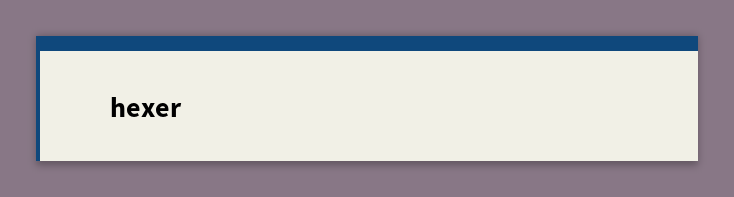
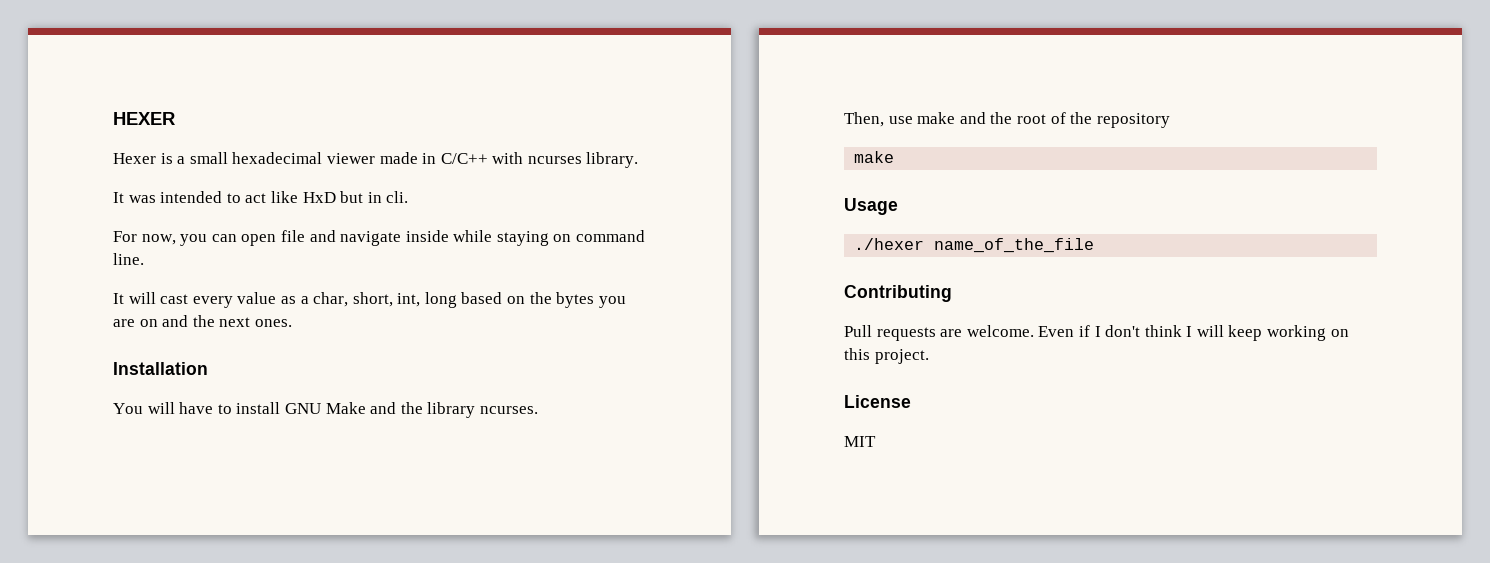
- hexer
+ HEXER
+ Hexer is a small hexadecimal viewer made in C/C++ with ncurses library.
+ It was intended to act like HxD but in cli.
+ For now, you can open file and navigate inside while staying on command line.
+ It will cast every value as a char, short, int, long based on the bytes you are on and the next ones.
+ Installation
+ You will have to install GNU Make and the library ncurses.
+ Then, use make and the root of the repository
+ make
+ Usage
+ ./hexer name_of_the_file
+ Contributing
+ Pull requests are welcome. Even if I don't think I will keep working on this project.
+ License
+ MIT

